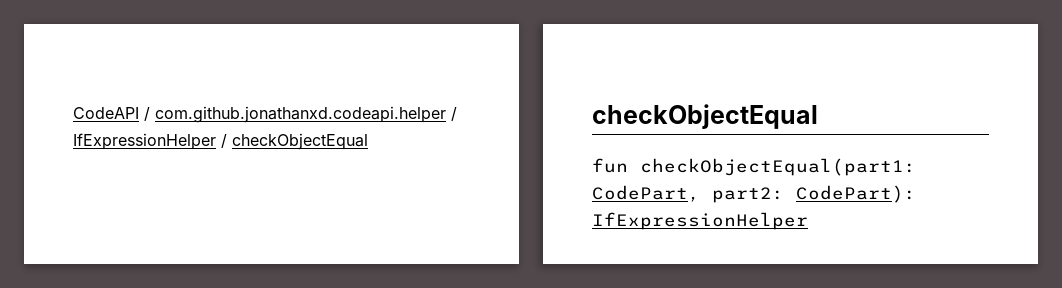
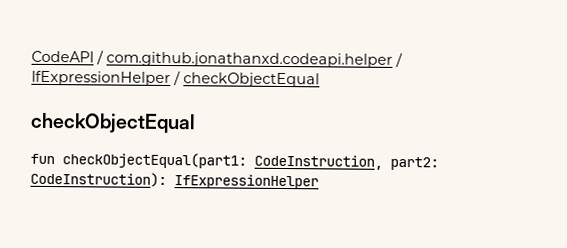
- fun checkObjectEqual(part1: CodePart, part2: CodePart): IfExpressionHelper
+ fun checkObjectEqual(part1: CodeInstruction, part2: CodeInstruction): IfExpressionHelper

